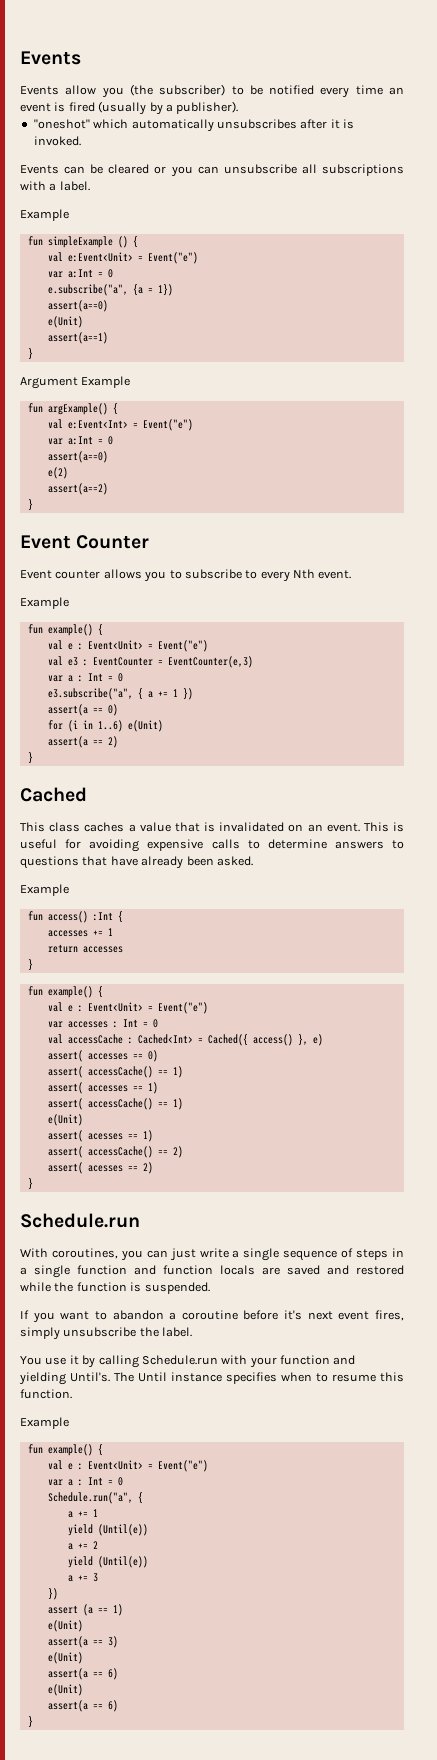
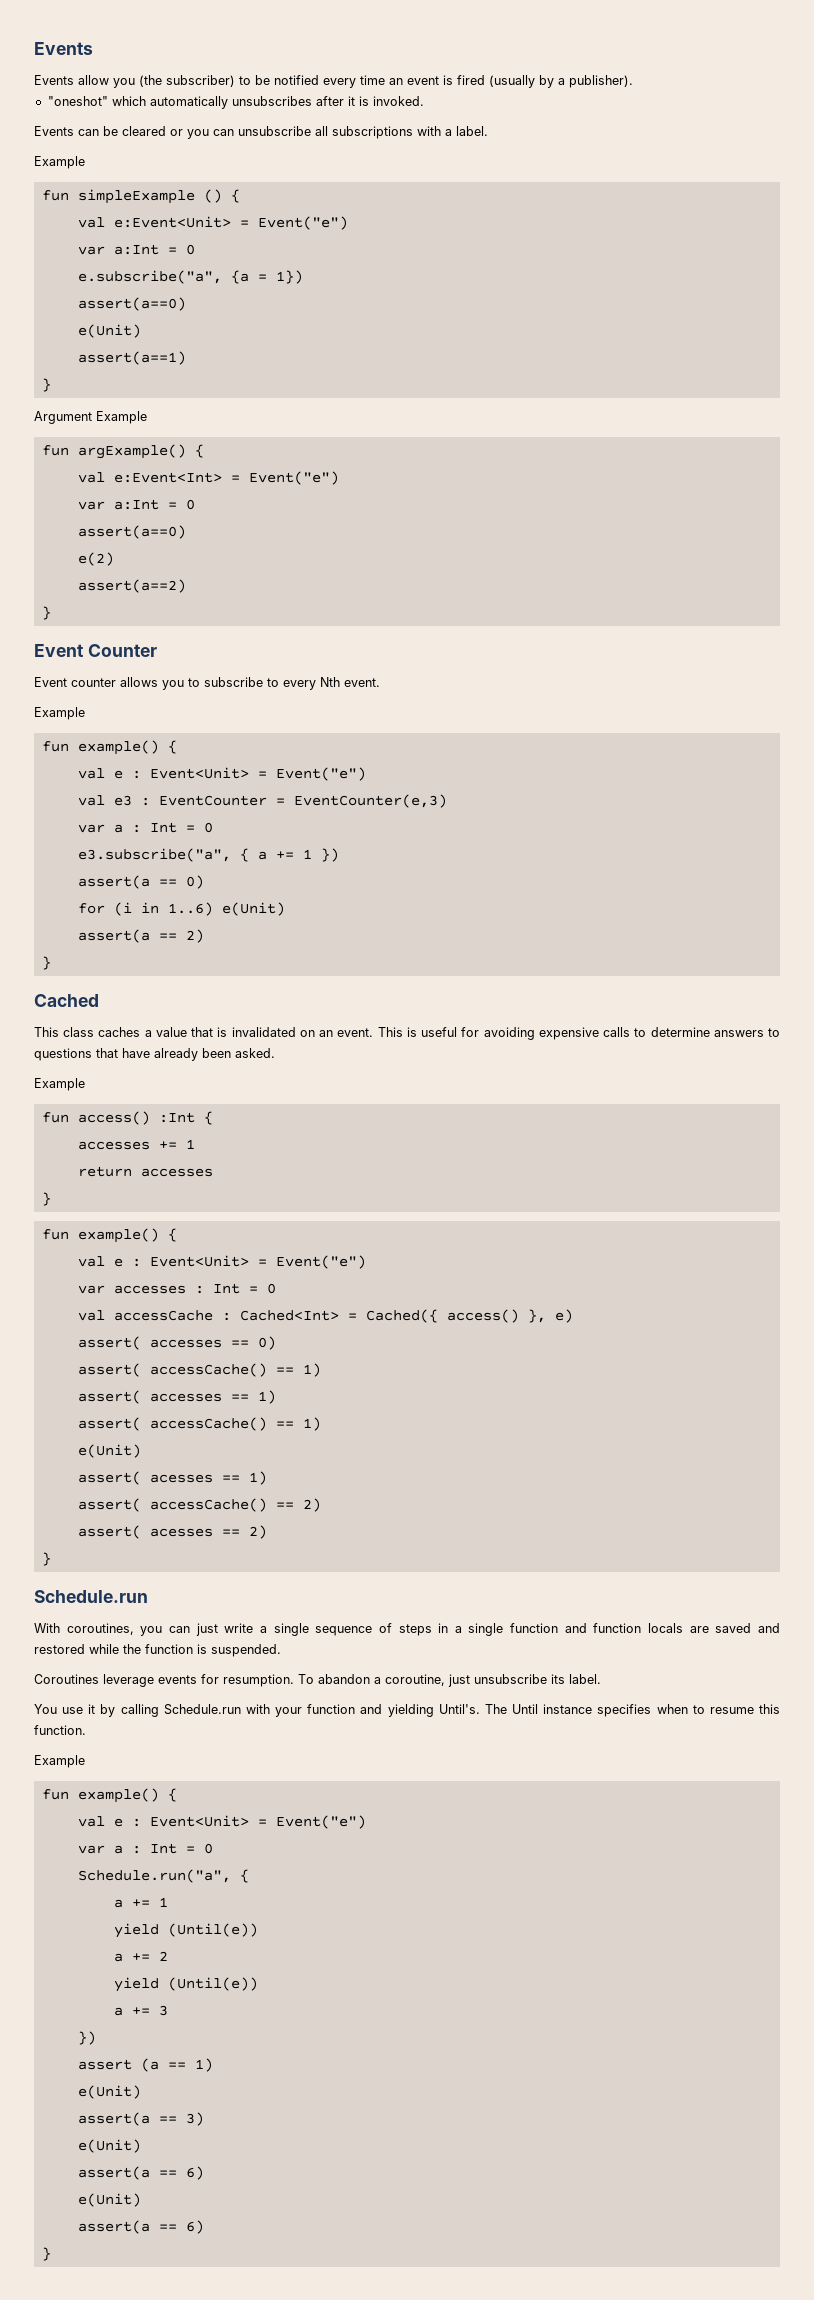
- If you want to abandon a coroutine before it's next event fires, simply unsubscribe the label.
+ Coroutines leverage events for resumption. To abandon a coroutine, just unsubscribe its label.

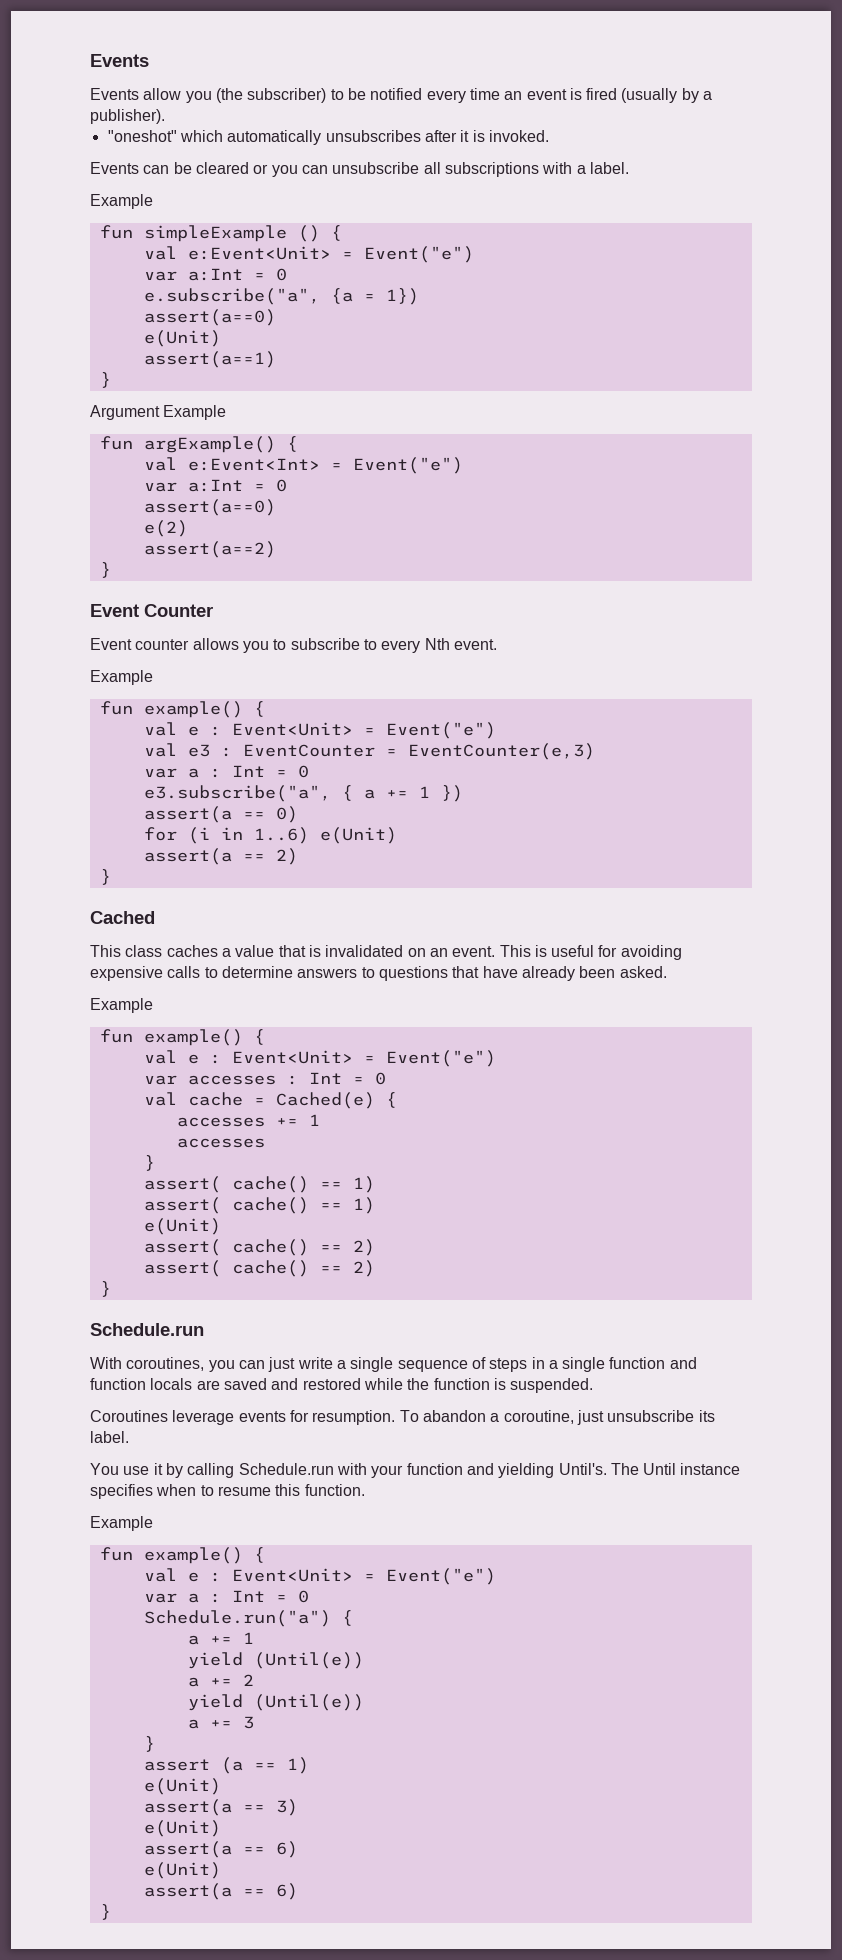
- fun access() :Int {
- accesses += 1
- return accesses
- }
- val accessCache : Cached<Int> = Cached({ access() }, e)
- assert( accesses == 0)
- assert( accessCache() == 1)
- assert( accesses == 1)
- assert( accessCache() == 1)
+ val cache = Cached(e) {
+ accesses += 1
+ accesses
+ }
+ assert( cache() == 1)
+ assert( cache() == 1)
  e(Unit)
- assert( acesses == 1)
- assert( accessCache() == 2)
- assert( acesses == 2)
+ assert( cache() == 2)
+ assert( cache() == 2)
- Schedule.run("a", {
+ Schedule.run("a") {
  a += 3
- })
+ }

